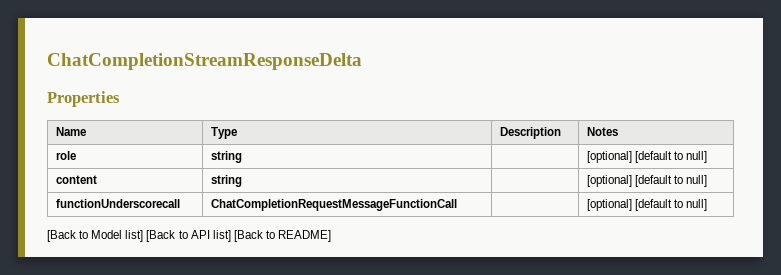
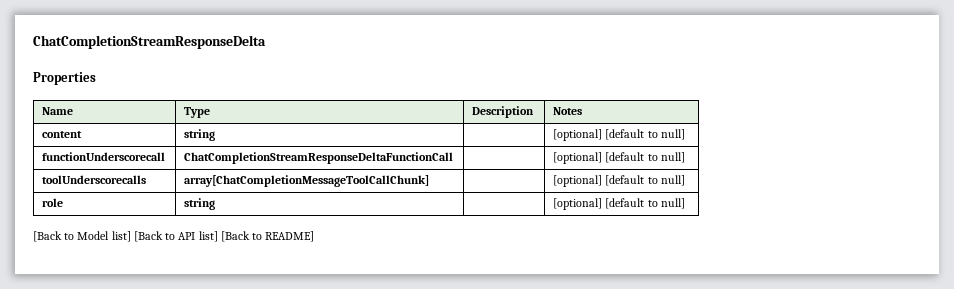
- role | string | | [optional] [default to null]
- functionUnderscorecall | ChatCompletionRequestMessageFunctionCall | | [optional] [default to null]
+ functionUnderscorecall | ChatCompletionStreamResponseDeltaFunctionCall | | [optional] [default to null]
+ toolUnderscorecalls | array[ChatCompletionMessageToolCallChunk] | | [optional] [default to null]
+ role | string | | [optional] [default to null]

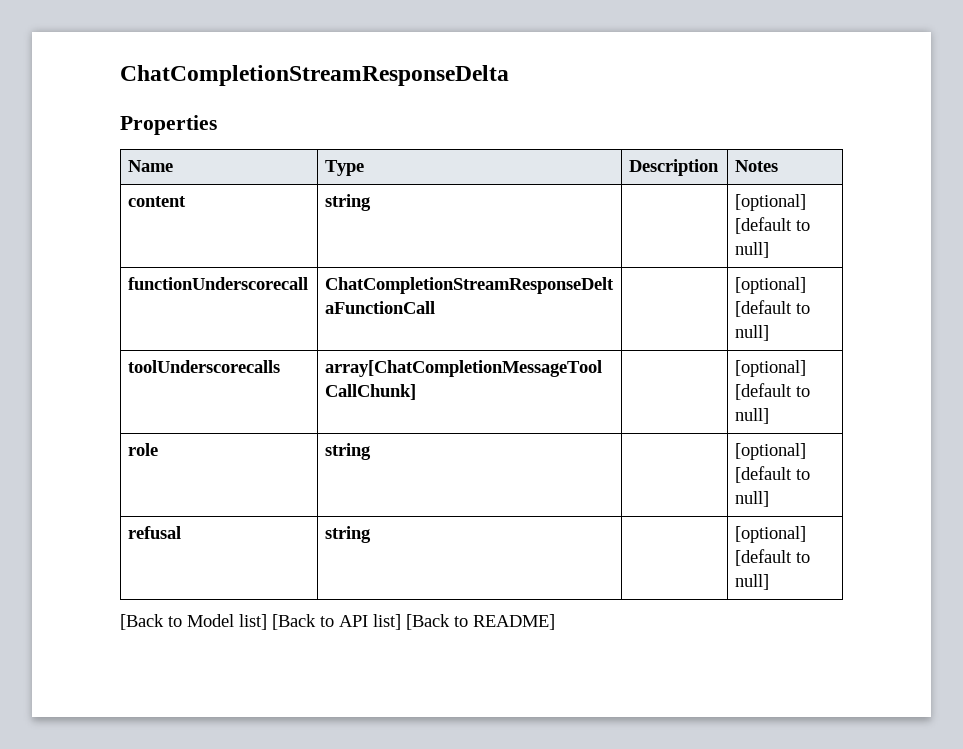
+ refusal | string | | [optional] [default to null]

